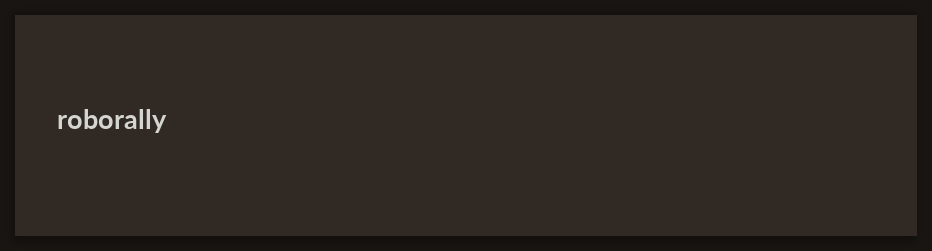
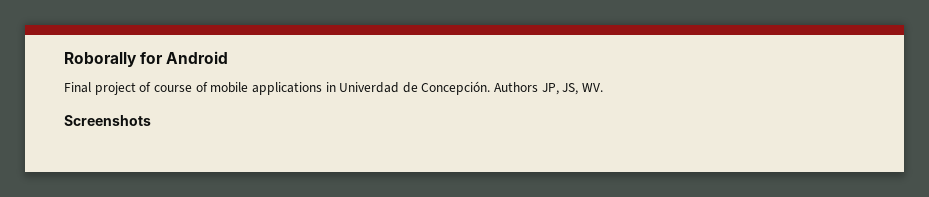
- roborally
+ Roborally for Android
+ Final project of course of mobile applications in Univerdad de Concepción. Authors JP, JS, WV.
+ Screenshots

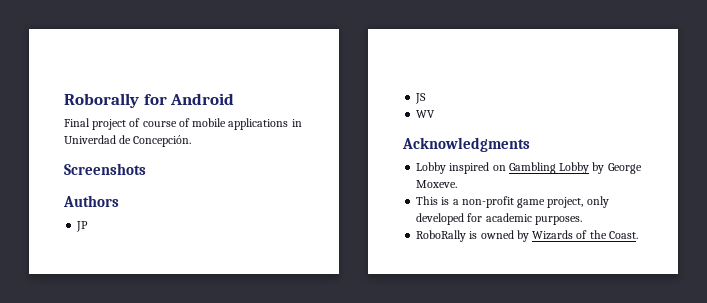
- Final project of course of mobile applications in Univerdad de Concepción. Authors JP, JS, WV.
+ Final project of course of mobile applications in Univerdad de Concepción.
  Screenshots
+ Authors
+ JP
+ JS
+ WV
+ Acknowledgments
+ Lobby inspired on Gambling Lobby by George Moxeve.
+ This is a non-profit game project, only developed for academic purposes.
+ RoboRally is owned by Wizards of the Coast.

